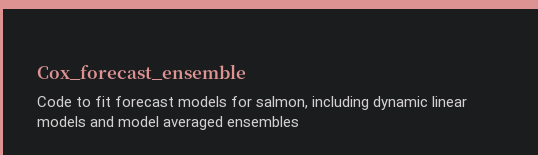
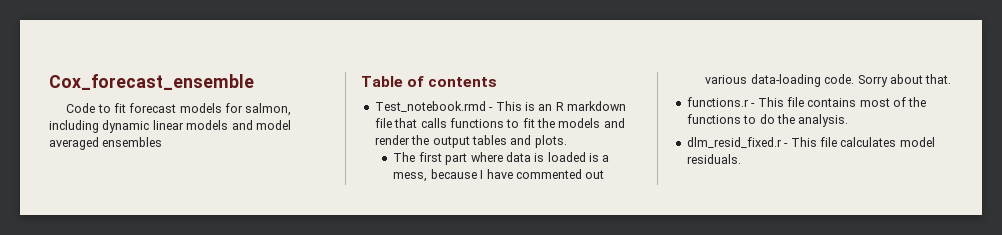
+ Table of contents
+ Test_notebook.rmd - This is an R markdown file that calls functions to fit the models and render the output tables and plots.
+ The first part where data is loaded is a mess, because I have commented out various data-loading code. Sorry about that.
+ functions.r - This file contains most of the functions to do the analysis.
+ dlm_resid_fixed.r - This file calculates model residuals.

